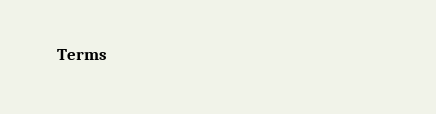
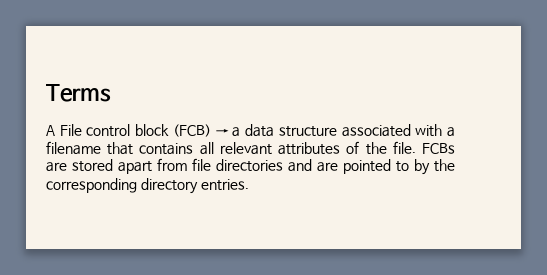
+ A File control block (FCB) → a data structure associated with a filename that contains all relevant attributes of the file. FCBs are stored apart from file directories and are pointed to by the corresponding directory entries.

